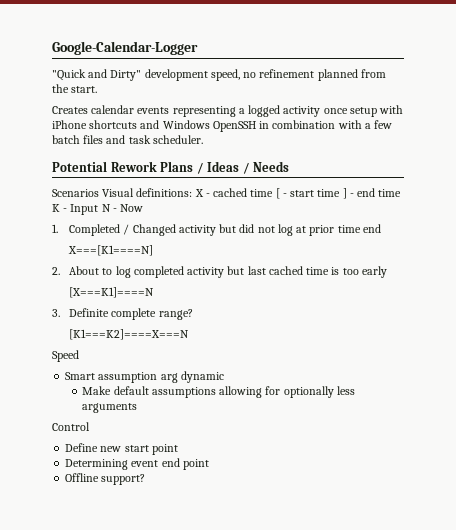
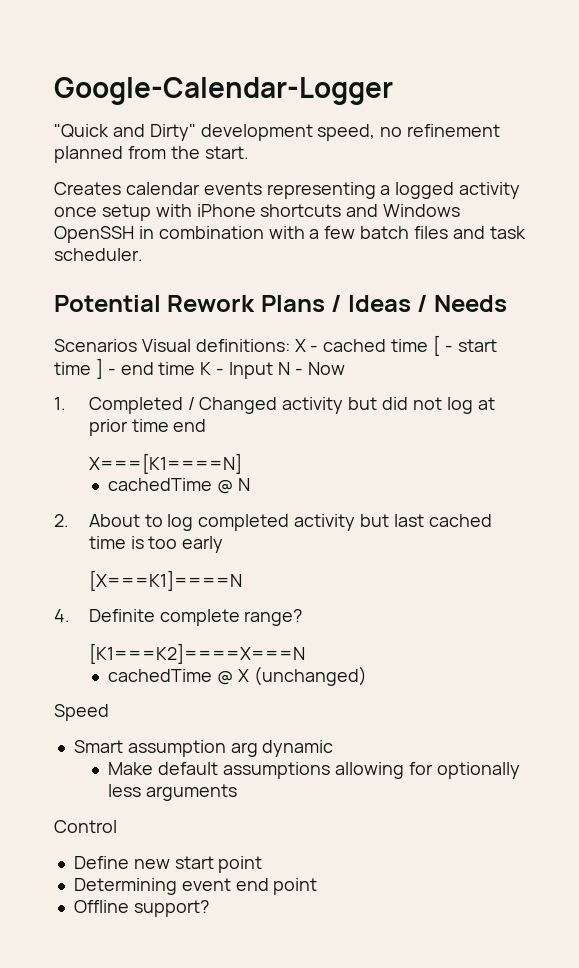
+ cachedTime @ N
- 3. Definite complete range?
+ 4. Definite complete range?
+ cachedTime @ X (unchanged)

